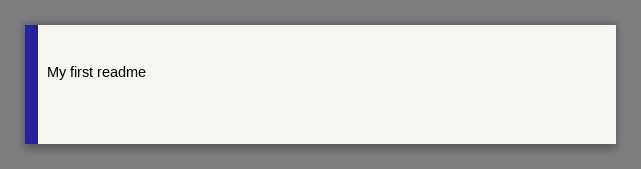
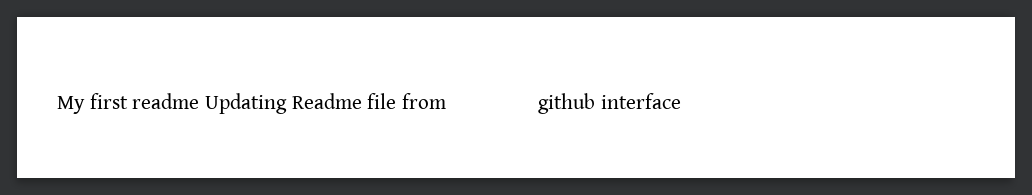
- My first readme
+ My first readme Updating Readme file from github interface

